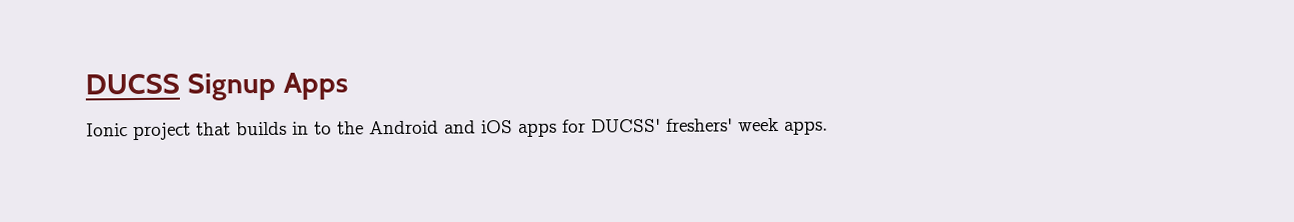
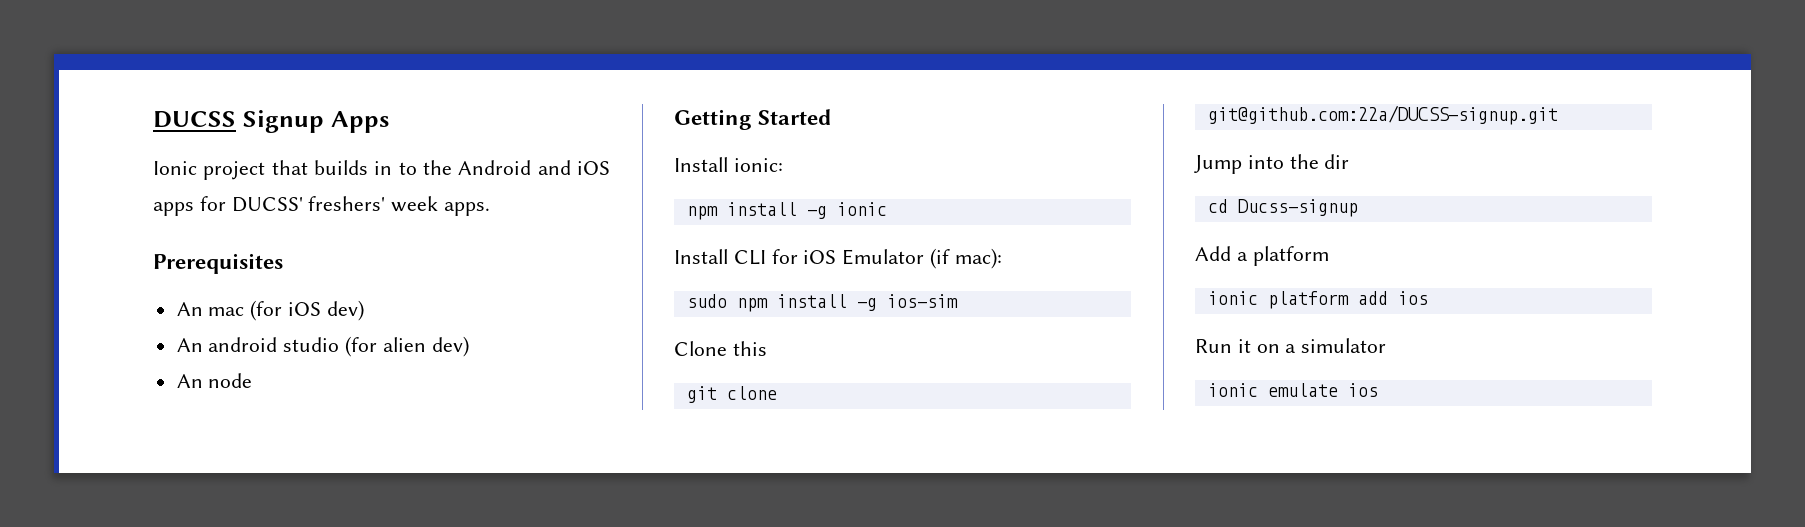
+ Prerequisites
+ An mac (for iOS dev)
+ An android studio (for alien dev)
+ An node
+ Getting Started
+ Install ionic:
+ npm install -g ionic
+ Install CLI for iOS Emulator (if mac):
+ sudo npm install -g ios-sim
+ Clone this
+ git clone git@github.com:22a/DUCSS-signup.git
+ Jump into the dir
+ cd Ducss-signup
+ Add a platform
+ ionic platform add ios
+ Run it on a simulator
+ ionic emulate ios

